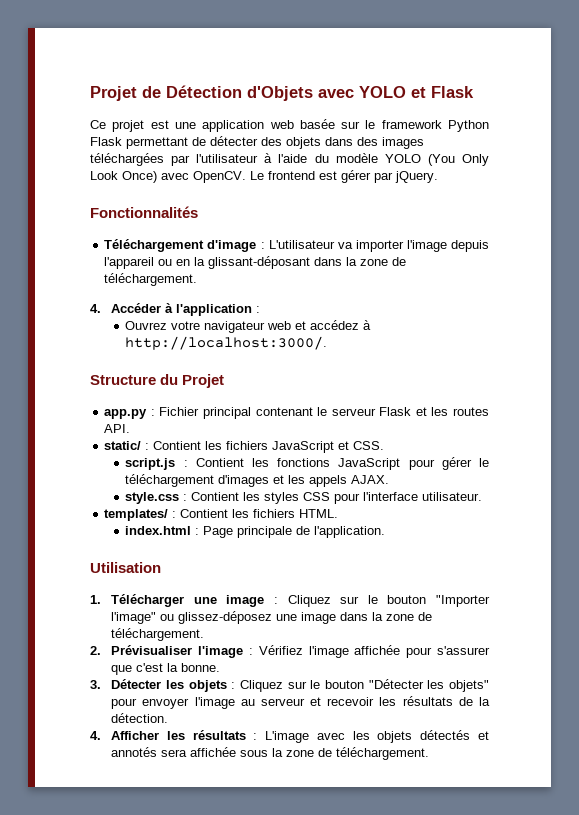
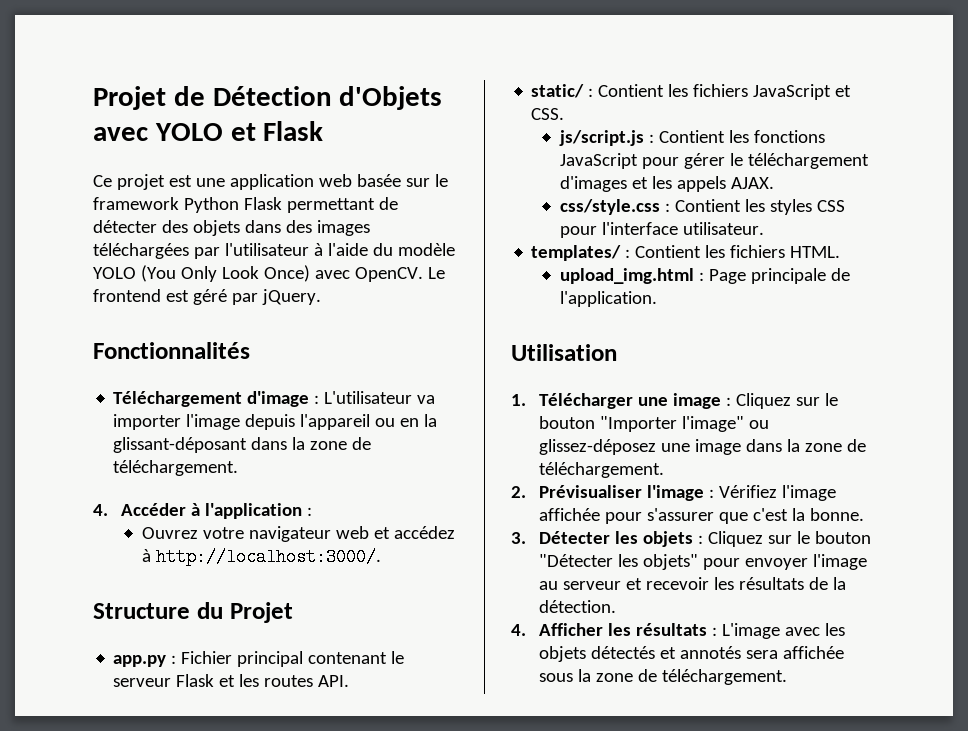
- Le frontend est gérer par jQuery.
+ Le frontend est géré par jQuery.
- script.js : Contient les fonctions JavaScript pour gérer le téléchargement d'images et les appels AJAX.
+ js/script.js : Contient les fonctions JavaScript pour gérer le téléchargement d'images et les appels AJAX.
- style.css : Contient les styles CSS pour l'interface utilisateur.
+ css/style.css : Contient les styles CSS pour l'interface utilisateur.
- index.html : Page principale de l'application.
+ upload_img.html : Page principale de l'application.

